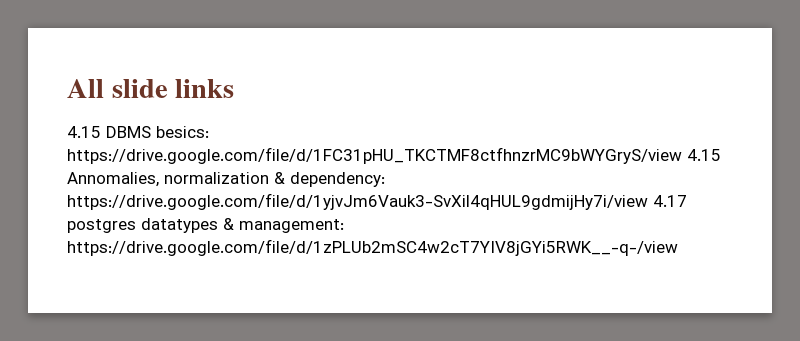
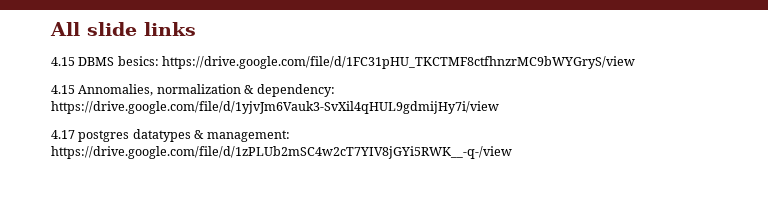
- 4.15 DBMS besics: https://drive.google.com/file/d/1FC31pHU_TKCTMF8ctfhnzrMC9bWYGryS/view 4.15 Annomalies, normalization & dependency: https://drive.google.com/file/d/1yjvJm6Vauk3-SvXil4qHUL9gdmijHy7i/view 4.17 postgres datatypes & management: https://drive.google.com/file/d/1zPLUb2mSC4w2cT7YIV8jGYi5RWK__-q-/view
+ 4.15 DBMS besics: https://drive.google.com/file/d/1FC31pHU_TKCTMF8ctfhnzrMC9bWYGryS/view
+ 4.15 Annomalies, normalization & dependency: https://drive.google.com/file/d/1yjvJm6Vauk3-SvXil4qHUL9gdmijHy7i/view
+ 4.17 postgres datatypes & management: https://drive.google.com/file/d/1zPLUb2mSC4w2cT7YIV8jGYi5RWK__-q-/view

